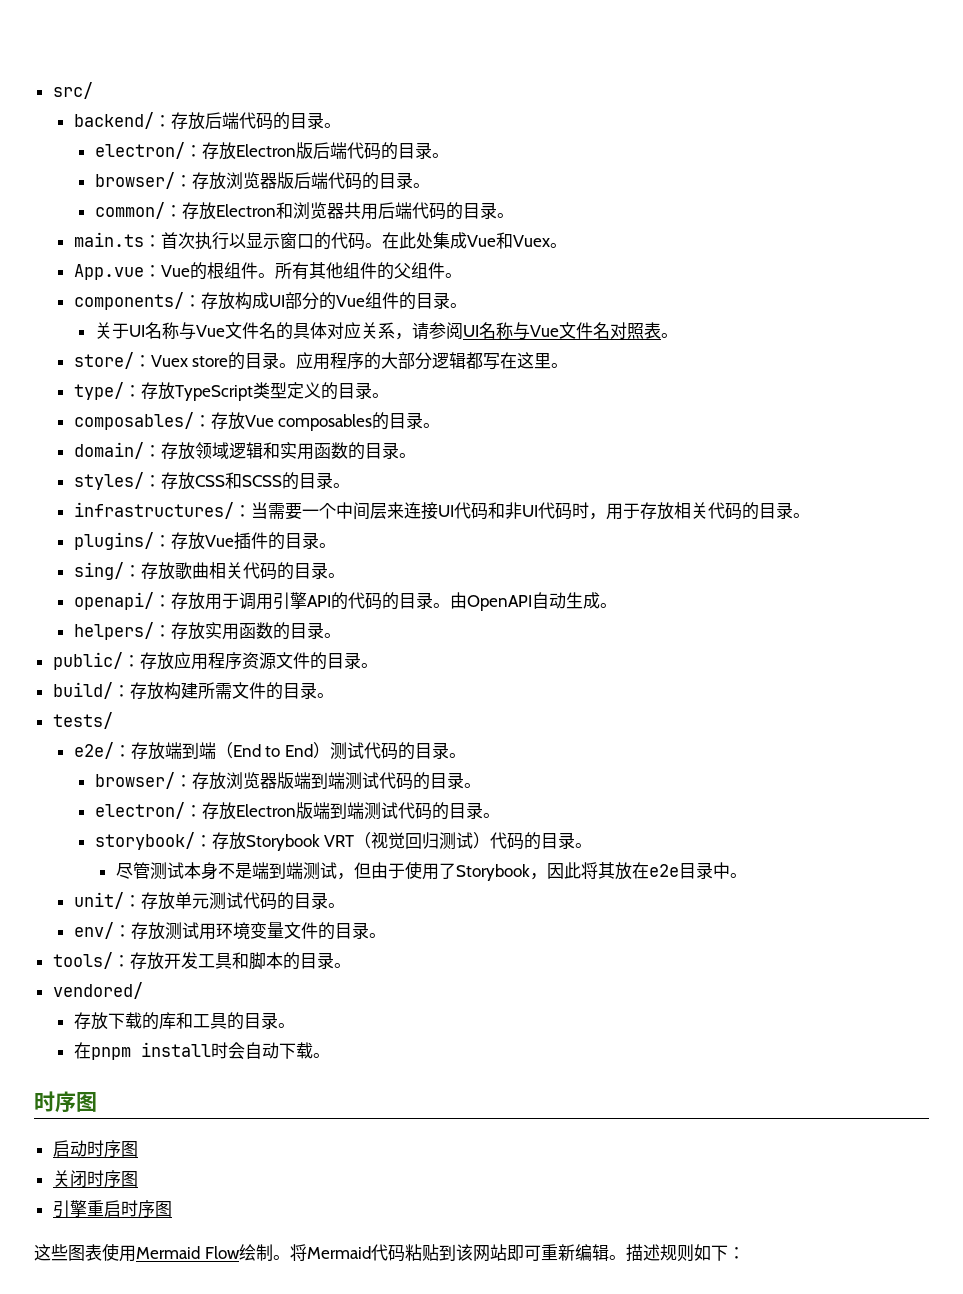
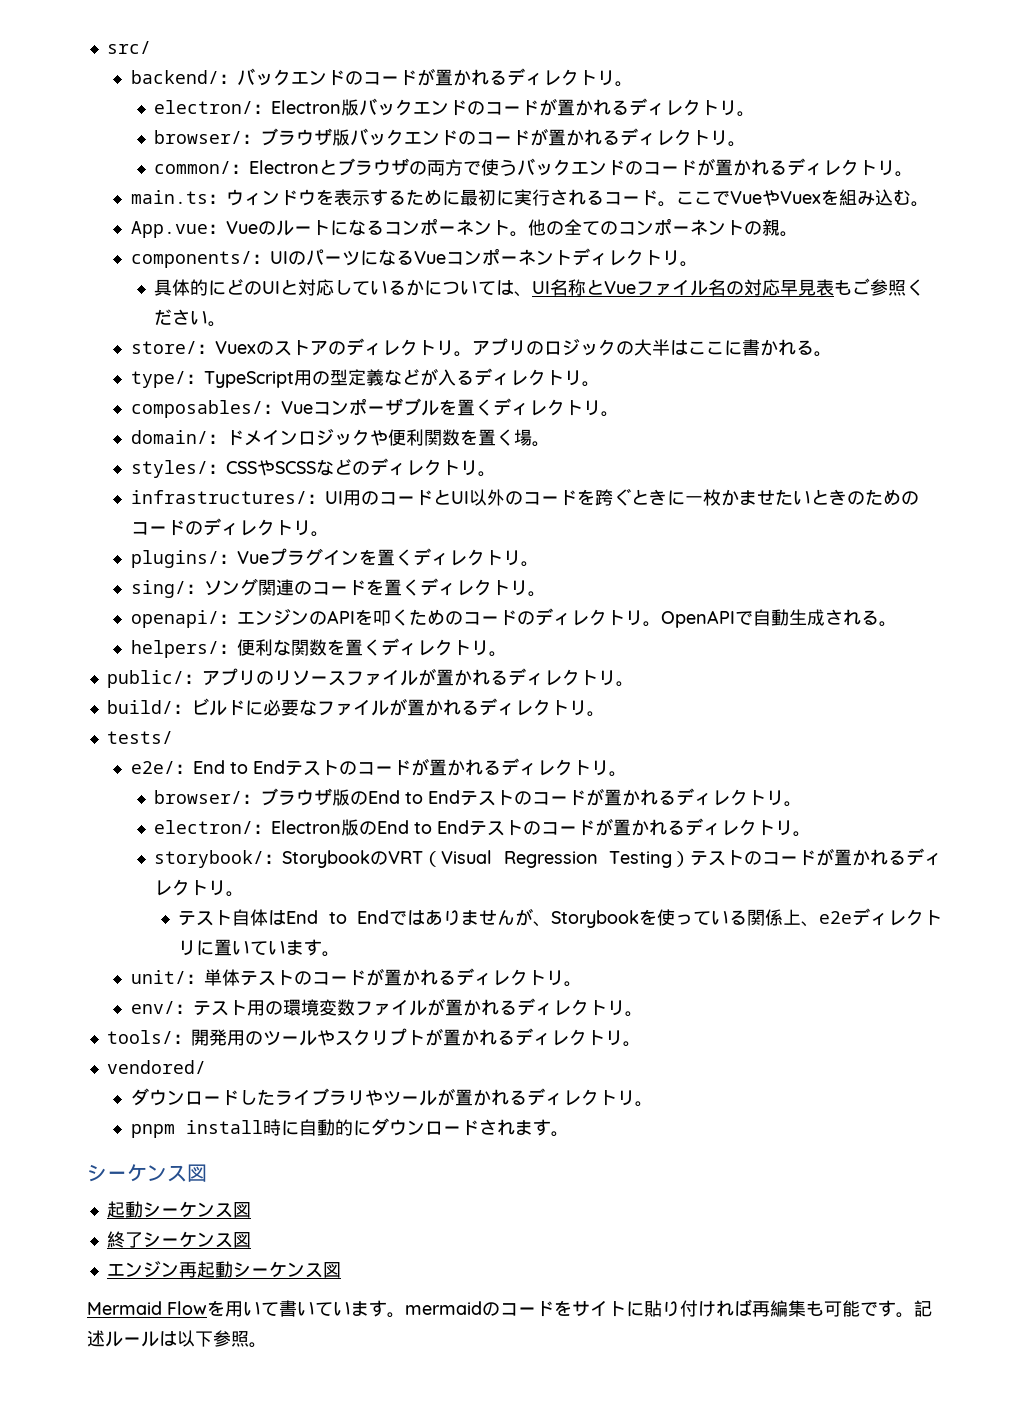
- backend/：存放后端代码的目录。
- electron/：存放Electron版后端代码的目录。
- browser/：存放浏览器版后端代码的目录。
- common/：存放Electron和浏览器共用后端代码的目录。
- main.ts：首次执行以显示窗口的代码。在此处集成Vue和Vuex。
- App.vue：Vue的根组件。所有其他组件的父组件。
- components/：存放构成UI部分的Vue组件的目录。
- 关于UI名称与Vue文件名的具体对应关系，请参阅UI名称与Vue文件名对照表。
- store/：Vuex store的目录。应用程序的大部分逻辑都写在这里。
- type/：存放TypeScript类型定义的目录。
- composables/：存放Vue composables的目录。
- domain/：存放领域逻辑和实用函数的目录。
- styles/：存放CSS和SCSS的目录。
- infrastructures/：当需要一个中间层来连接UI代码和非UI代码时，用于存放相关代码的目录。
- plugins/：存放Vue插件的目录。
- sing/：存放歌曲相关代码的目录。
- openapi/：存放用于调用引擎API的代码的目录。由OpenAPI自动生成。
- helpers/：存放实用函数的目录。
- public/：存放应用程序资源文件的目录。
- build/：存放构建所需文件的目录。
+ backend/：バックエンドのコードが置かれるディレクトリ。
+ electron/：Electron版バックエンドのコードが置かれるディレクトリ。
+ browser/：ブラウザ版バックエンドのコードが置かれるディレクトリ。
+ common/：Electronとブラウザの両方で使うバックエンドのコードが置かれるディレクトリ。
+ main.ts：ウィンドウを表示するために最初に実行されるコード。ここでVueやVuexを組み込む。
+ App.vue：Vueのルートになるコンポーネント。他の全てのコンポーネントの親。
+ components/：UIのパーツになるVueコンポーネントディレクトリ。
+ 具体的にどのUIと対応しているかについては、UI名称とVueファイル名の対応早見表もご参照ください。
+ store/：Vuexのストアのディレクトリ。アプリのロジックの大半はここに書かれる。
+ type/：TypeScript用の型定義などが入るディレクトリ。
+ composables/：Vueコンポーザブルを置くディレクトリ。
+ domain/：ドメインロジックや便利関数を置く場。
+ styles/：CSSやSCSSなどのディレクトリ。
+ infrastructures/：UI用のコードとUI以外のコードを跨ぐときに一枚かませたいときのためのコードのディレクトリ。
+ plugins/：Vueプラグインを置くディレクトリ。
+ sing/：ソング関連のコードを置くディレクトリ。
+ openapi/：エンジンのAPIを叩くためのコードのディレクトリ。OpenAPIで自動生成される。
+ helpers/：便利な関数を置くディレクトリ。
+ public/：アプリのリソースファイルが置かれるディレクトリ。
+ build/：ビルドに必要なファイルが置かれるディレクトリ。
  tests/
- e2e/：存放端到端（End to End）测试代码的目录。
- browser/：存放浏览器版端到端测试代码的目录。
- electron/：存放Electron版端到端测试代码的目录。
- storybook/：存放Storybook VRT（视觉回归测试）代码的目录。
- 尽管测试本身不是端到端测试，但由于使用了Storybook，因此将其放在e2e目录中。
- unit/：存放单元测试代码的目录。
- env/：存放测试用环境变量文件的目录。
- tools/：存放开发工具和脚本的目录。
+ e2e/：End to Endテストのコードが置かれるディレクトリ。
+ browser/：ブラウザ版のEnd to Endテストのコードが置かれるディレクトリ。
+ electron/：Electron版のEnd to Endテストのコードが置かれるディレクトリ。
+ storybook/：StorybookのVRT（Visual Regression Testing）テストのコードが置かれるディレクトリ。
+ テスト自体はEnd to Endではありませんが、Storybookを使っている関係上、e2eディレクトリに置いています。
+ unit/：単体テストのコードが置かれるディレクトリ。
+ env/：テスト用の環境変数ファイルが置かれるディレクトリ。
+ tools/：開発用のツールやスクリプトが置かれるディレクトリ。
  vendored/
- 存放下载的库和工具的目录。
- 在pnpm install时会自动下载。
- 时序图
- 启动时序图
- 关闭时序图
- 引擎重启时序图
- 这些图表使用Mermaid Flow绘制。将Mermaid代码粘贴到该网站即可重新编辑。描述规则如下：
+ ダウンロードしたライブラリやツールが置かれるディレクトリ。
+ pnpm install時に自動的にダウンロードされます。
+ シーケンス図
+ 起動シーケンス図
+ 終了シーケンス図
+ エンジン再起動シーケンス図
+ Mermaid Flowを用いて書いています。mermaidのコードをサイトに貼り付ければ再編集も可能です。記述ルールは以下参照。

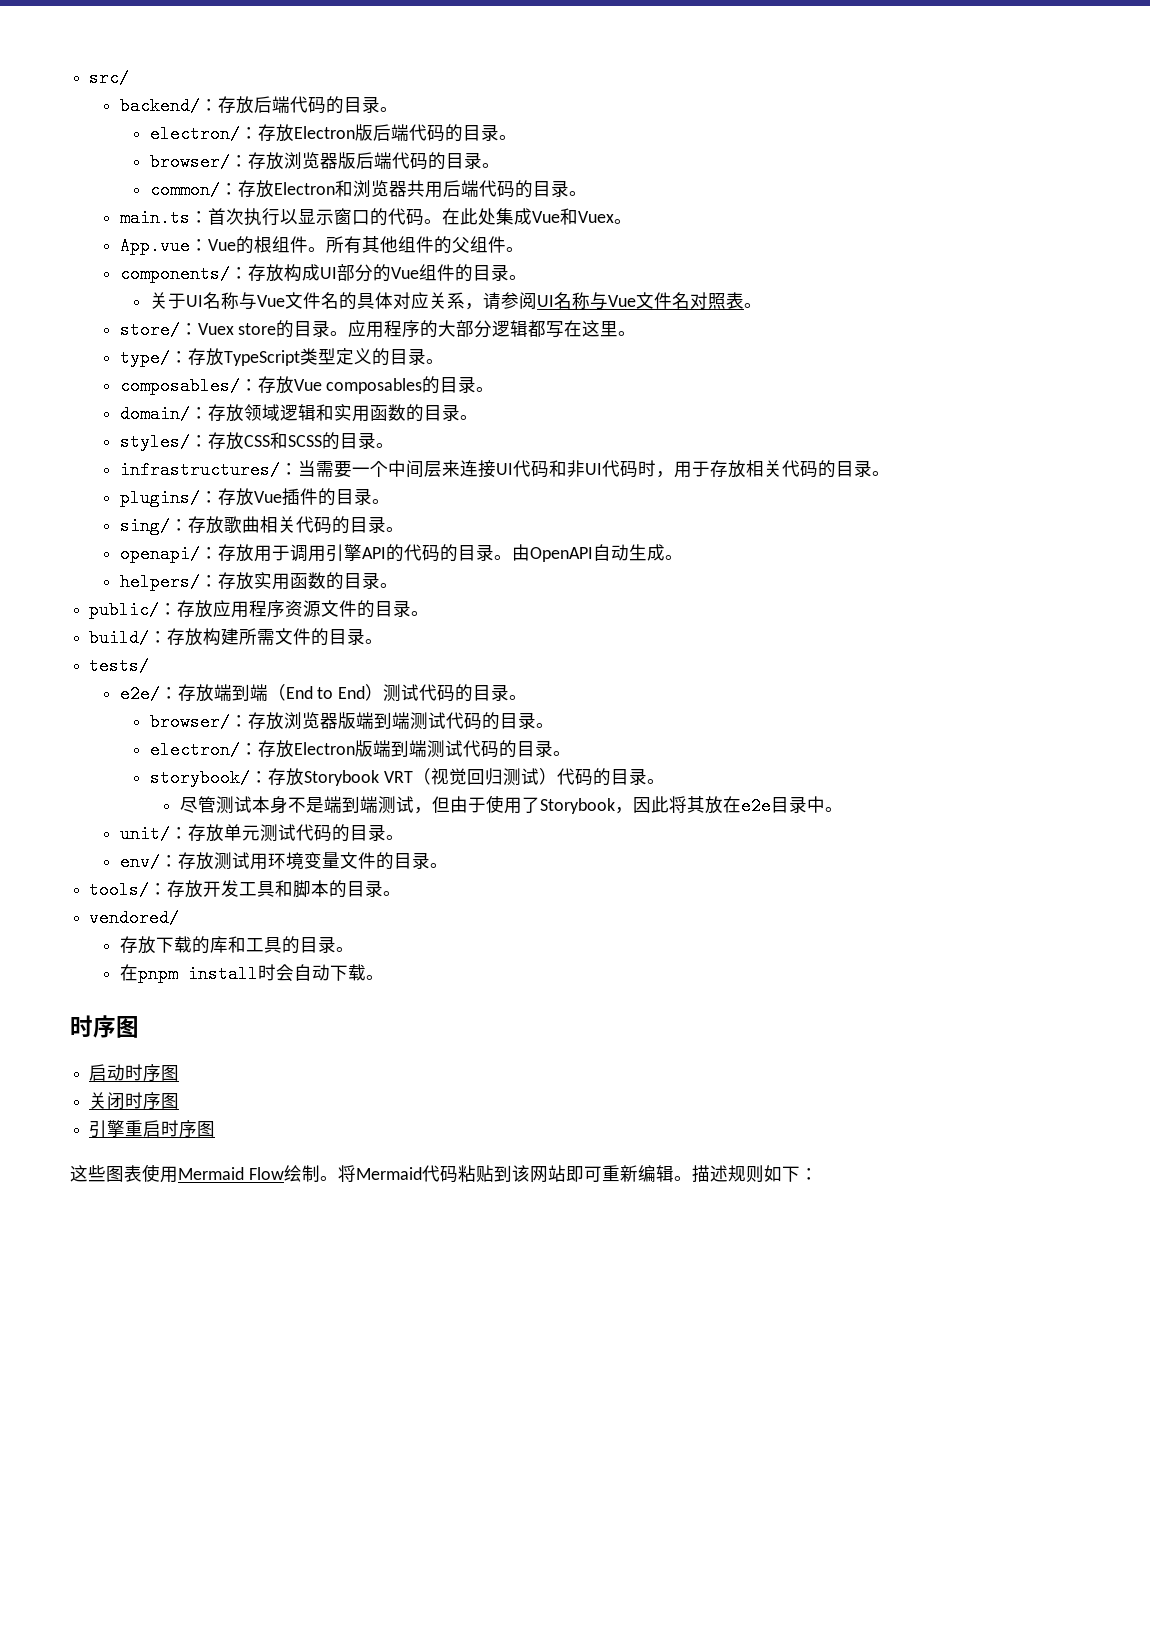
- backend/：バックエンドのコードが置かれるディレクトリ。
- electron/：Electron版バックエンドのコードが置かれるディレクトリ。
- browser/：ブラウザ版バックエンドのコードが置かれるディレクトリ。
- common/：Electronとブラウザの両方で使うバックエンドのコードが置かれるディレクトリ。
- main.ts：ウィンドウを表示するために最初に実行されるコード。ここでVueやVuexを組み込む。
- App.vue：Vueのルートになるコンポーネント。他の全てのコンポーネントの親。
- components/：UIのパーツになるVueコンポーネントディレクトリ。
- 具体的にどのUIと対応しているかについては、UI名称とVueファイル名の対応早見表もご参照ください。
- store/：Vuexのストアのディレクトリ。アプリのロジックの大半はここに書かれる。
- type/：TypeScript用の型定義などが入るディレクトリ。
- composables/：Vueコンポーザブルを置くディレクトリ。
- domain/：ドメインロジックや便利関数を置く場。
- styles/：CSSやSCSSなどのディレクトリ。
- infrastructures/：UI用のコードとUI以外のコードを跨ぐときに一枚かませたいときのためのコードのディレクトリ。
- plugins/：Vueプラグインを置くディレクトリ。
- sing/：ソング関連のコードを置くディレクトリ。
- openapi/：エンジンのAPIを叩くためのコードのディレクトリ。OpenAPIで自動生成される。
- helpers/：便利な関数を置くディレクトリ。
- public/：アプリのリソースファイルが置かれるディレクトリ。
- build/：ビルドに必要なファイルが置かれるディレクトリ。
+ backend/：存放后端代码的目录。
+ electron/：存放Electron版后端代码的目录。
+ browser/：存放浏览器版后端代码的目录。
+ common/：存放Electron和浏览器共用后端代码的目录。
+ main.ts：首次执行以显示窗口的代码。在此处集成Vue和Vuex。
+ App.vue：Vue的根组件。所有其他组件的父组件。
+ components/：存放构成UI部分的Vue组件的目录。
+ 关于UI名称与Vue文件名的具体对应关系，请参阅UI名称与Vue文件名对照表。
+ store/：Vuex store的目录。应用程序的大部分逻辑都写在这里。
+ type/：存放TypeScript类型定义的目录。
+ composables/：存放Vue composables的目录。
+ domain/：存放领域逻辑和实用函数的目录。
+ styles/：存放CSS和SCSS的目录。
+ infrastructures/：当需要一个中间层来连接UI代码和非UI代码时，用于存放相关代码的目录。
+ plugins/：存放Vue插件的目录。
+ sing/：存放歌曲相关代码的目录。
+ openapi/：存放用于调用引擎API的代码的目录。由OpenAPI自动生成。
+ helpers/：存放实用函数的目录。
+ public/：存放应用程序资源文件的目录。
+ build/：存放构建所需文件的目录。
  tests/
- e2e/：End to Endテストのコードが置かれるディレクトリ。
- browser/：ブラウザ版のEnd to Endテストのコードが置かれるディレクトリ。
- electron/：Electron版のEnd to Endテストのコードが置かれるディレクトリ。
- storybook/：StorybookのVRT（Visual Regression Testing）テストのコードが置かれるディレクトリ。
- テスト自体はEnd to Endではありませんが、Storybookを使っている関係上、e2eディレクトリに置いています。
- unit/：単体テストのコードが置かれるディレクトリ。
- env/：テスト用の環境変数ファイルが置かれるディレクトリ。
- tools/：開発用のツールやスクリプトが置かれるディレクトリ。
+ e2e/：存放端到端（End to End）测试代码的目录。
+ browser/：存放浏览器版端到端测试代码的目录。
+ electron/：存放Electron版端到端测试代码的目录。
+ storybook/：存放Storybook VRT（视觉回归测试）代码的目录。
+ 尽管测试本身不是端到端测试，但由于使用了Storybook，因此将其放在e2e目录中。
+ unit/：存放单元测试代码的目录。
+ env/：存放测试用环境变量文件的目录。
+ tools/：存放开发工具和脚本的目录。
  vendored/
- ダウンロードしたライブラリやツールが置かれるディレクトリ。
- pnpm install時に自動的にダウンロードされます。
- シーケンス図
- 起動シーケンス図
- 終了シーケンス図
- エンジン再起動シーケンス図
- Mermaid Flowを用いて書いています。mermaidのコードをサイトに貼り付ければ再編集も可能です。記述ルールは以下参照。
+ 存放下载的库和工具的目录。
+ 在pnpm install时会自动下载。
+ 时序图
+ 启动时序图
+ 关闭时序图
+ 引擎重启时序图
+ 这些图表使用Mermaid Flow绘制。将Mermaid代码粘贴到该网站即可重新编辑。描述规则如下：

